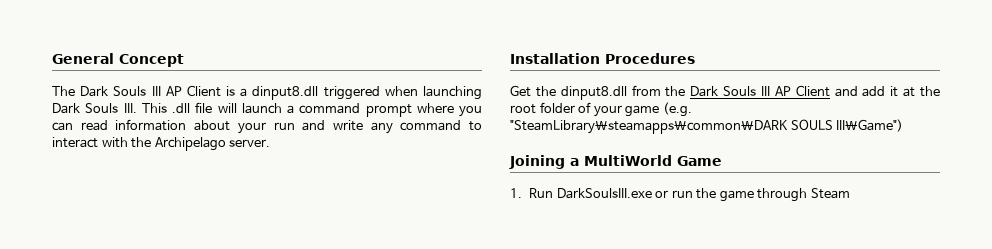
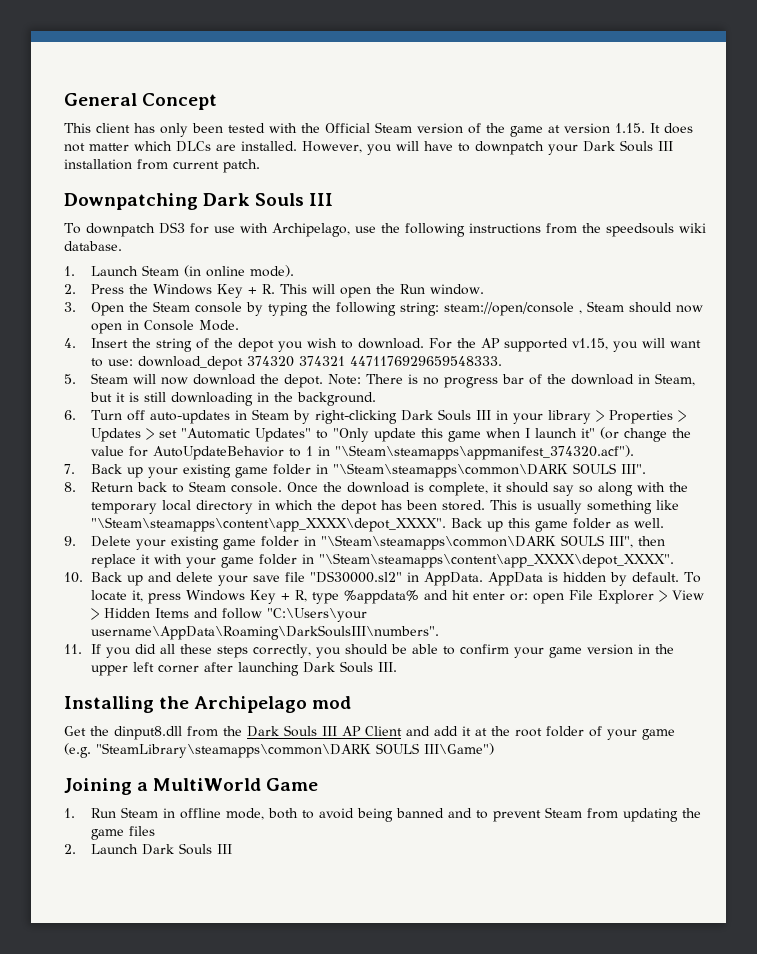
- The Dark Souls III AP Client is a dinput8.dll triggered when launching Dark Souls III. This .dll file will launch a command prompt where you can read information about your run and write any command to interact with the Archipelago server.
- Installation Procedures
+ This client has only been tested with the Official Steam version of the game at version 1.15. It does not matter which DLCs are installed. However, you will have to downpatch your Dark Souls III installation from current patch.
+ Downpatching Dark Souls III
+ To downpatch DS3 for use with Archipelago, use the following instructions from the speedsouls wiki database.
+ 1. Launch Steam (in online mode).
+ 2. Press the Windows Key + R. This will open the Run window.
+ 3. Open the Steam console by typing the following string: steam://open/console , Steam should now open in Console Mode.
+ 4. Insert the string of the depot you wish to download. For the AP supported v1.15, you will want to use: download_depot 374320 374321 4471176929659548333.
+ 5. Steam will now download the depot. Note: There is no progress bar of the download in Steam, but it is still downloading in the background.
+ 6. Turn off auto-updates in Steam by right-clicking Dark Souls III in your library > Properties > Updates > set "Automatic Updates" to "Only update this game when I launch it" (or change the value for AutoUpdateBehavior to 1 in "\Steam\steamapps\appmanifest_374320.acf").
+ 7. Back up your existing game folder in "\Steam\steamapps\common\DARK SOULS III".
+ 8. Return back to Steam console. Once the download is complete, it should say so along with the temporary local directory in which the depot has been stored. This is usually something like "\Steam\steamapps\content\app_XXXX\depot_XXXX". Back up this game folder as well.
+ 9. Delete your existing game folder in "\Steam\steamapps\common\DARK SOULS III", then replace it with your game folder in "\Steam\steamapps\content\app_XXXX\depot_XXXX".
+ 10. Back up and delete your save file "DS30000.sl2" in AppData. AppData is hidden by default. To locate it, press Windows Key + R, type %appdata% and hit enter or: open File Explorer > View > Hidden Items and follow "C:\Users\your username\AppData\Roaming\DarkSoulsIII\numbers".
+ 11. If you did all these steps correctly, you should be able to confirm your game version in the upper left corner after launching Dark Souls III.
+ Installing the Archipelago mod
- 1. Run DarkSoulsIII.exe or run the game through Steam
+ 1. Run Steam in offline mode, both to avoid being banned and to prevent Steam from updating the game files
+ 2. Launch Dark Souls III

